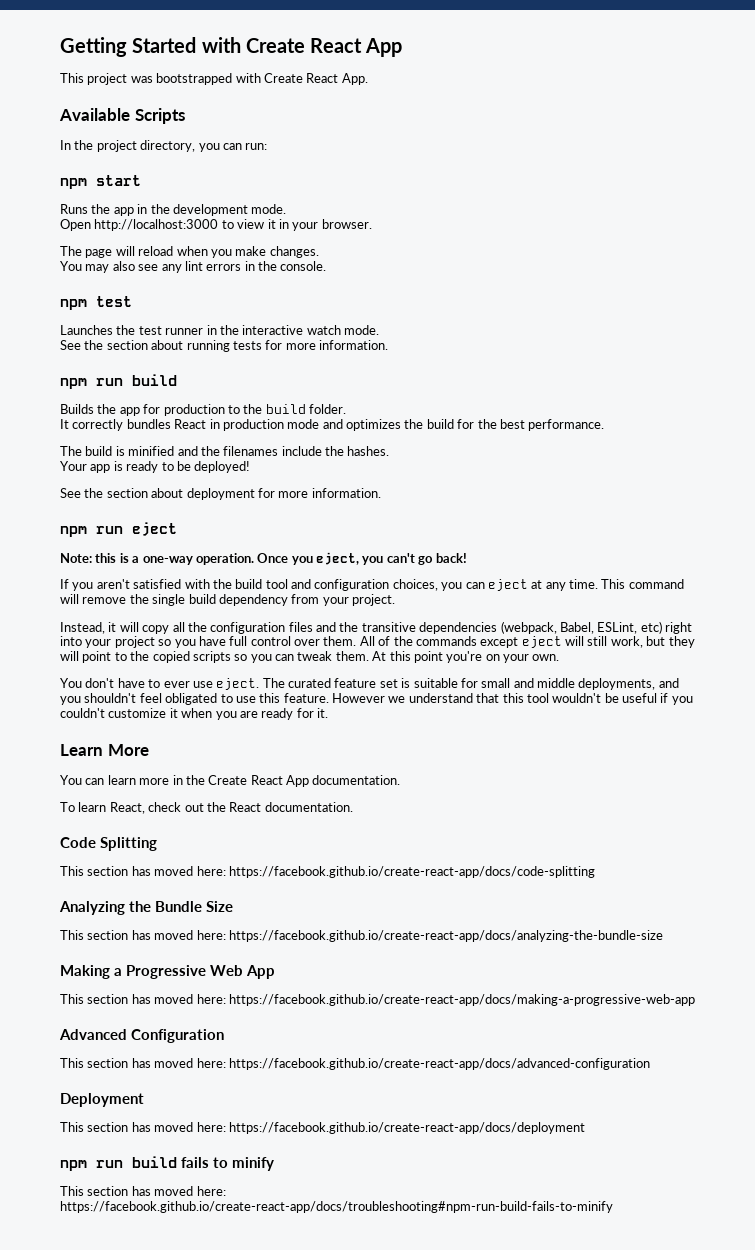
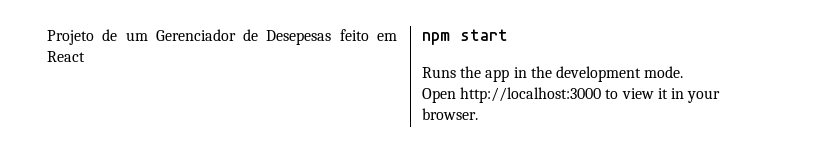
- Getting Started with Create React App
- This project was bootstrapped with Create React App.
- Available Scripts
- In the project directory, you can run:
+ Projeto de um Gerenciador de Desepesas feito em React
- The page will reload when you make changes.
- You may also see any lint errors in the console.
- npm test
- Launches the test runner in the interactive watch mode.
- See the section about running tests for more information.
- npm run build
- Builds the app for production to the build folder.
- It correctly bundles React in production mode and optimizes the build for the best performance.
- The build is minified and the filenames include the hashes.
- Your app is ready to be deployed!
- See the section about deployment for more information.
- npm run eject
- Note: this is a one-way operation. Once you eject, you can't go back!
- If you aren't satisfied with the build tool and configuration choices, you can eject at any time. This command will remove the single build dependency from your project.
- Instead, it will copy all the configuration files and the transitive dependencies (webpack, Babel, ESLint, etc) right into your project so you have full control over them. All of the commands except eject will still work, but they will point to the copied scripts so you can tweak them. At this point you're on your own.
- You don't have to ever use eject. The curated feature set is suitable for small and middle deployments, and you shouldn't feel obligated to use this feature. However we understand that this tool wouldn't be useful if you couldn't customize it when you are ready for it.
- Learn More
- You can learn more in the Create React App documentation.
- To learn React, check out the React documentation.
- Code Splitting
- This section has moved here: https://facebook.github.io/create-react-app/docs/code-splitting
- Analyzing the Bundle Size
- This section has moved here: https://facebook.github.io/create-react-app/docs/analyzing-the-bundle-size
- Making a Progressive Web App
- This section has moved here: https://facebook.github.io/create-react-app/docs/making-a-progressive-web-app
- Advanced Configuration
- This section has moved here: https://facebook.github.io/create-react-app/docs/advanced-configuration
- Deployment
- This section has moved here: https://facebook.github.io/create-react-app/docs/deployment
- npm run build fails to minify
- This section has moved here: https://facebook.github.io/create-react-app/docs/troubleshooting#npm-run-build-fails-to-minify

